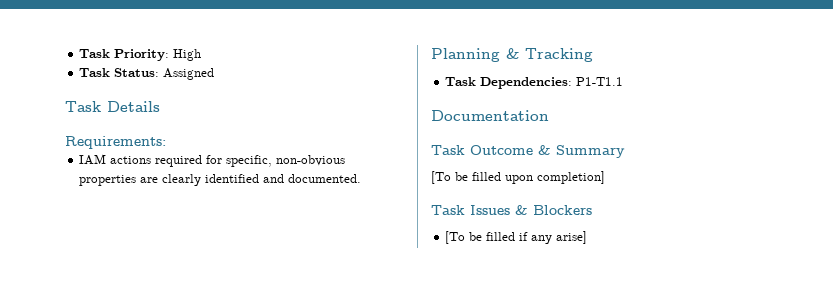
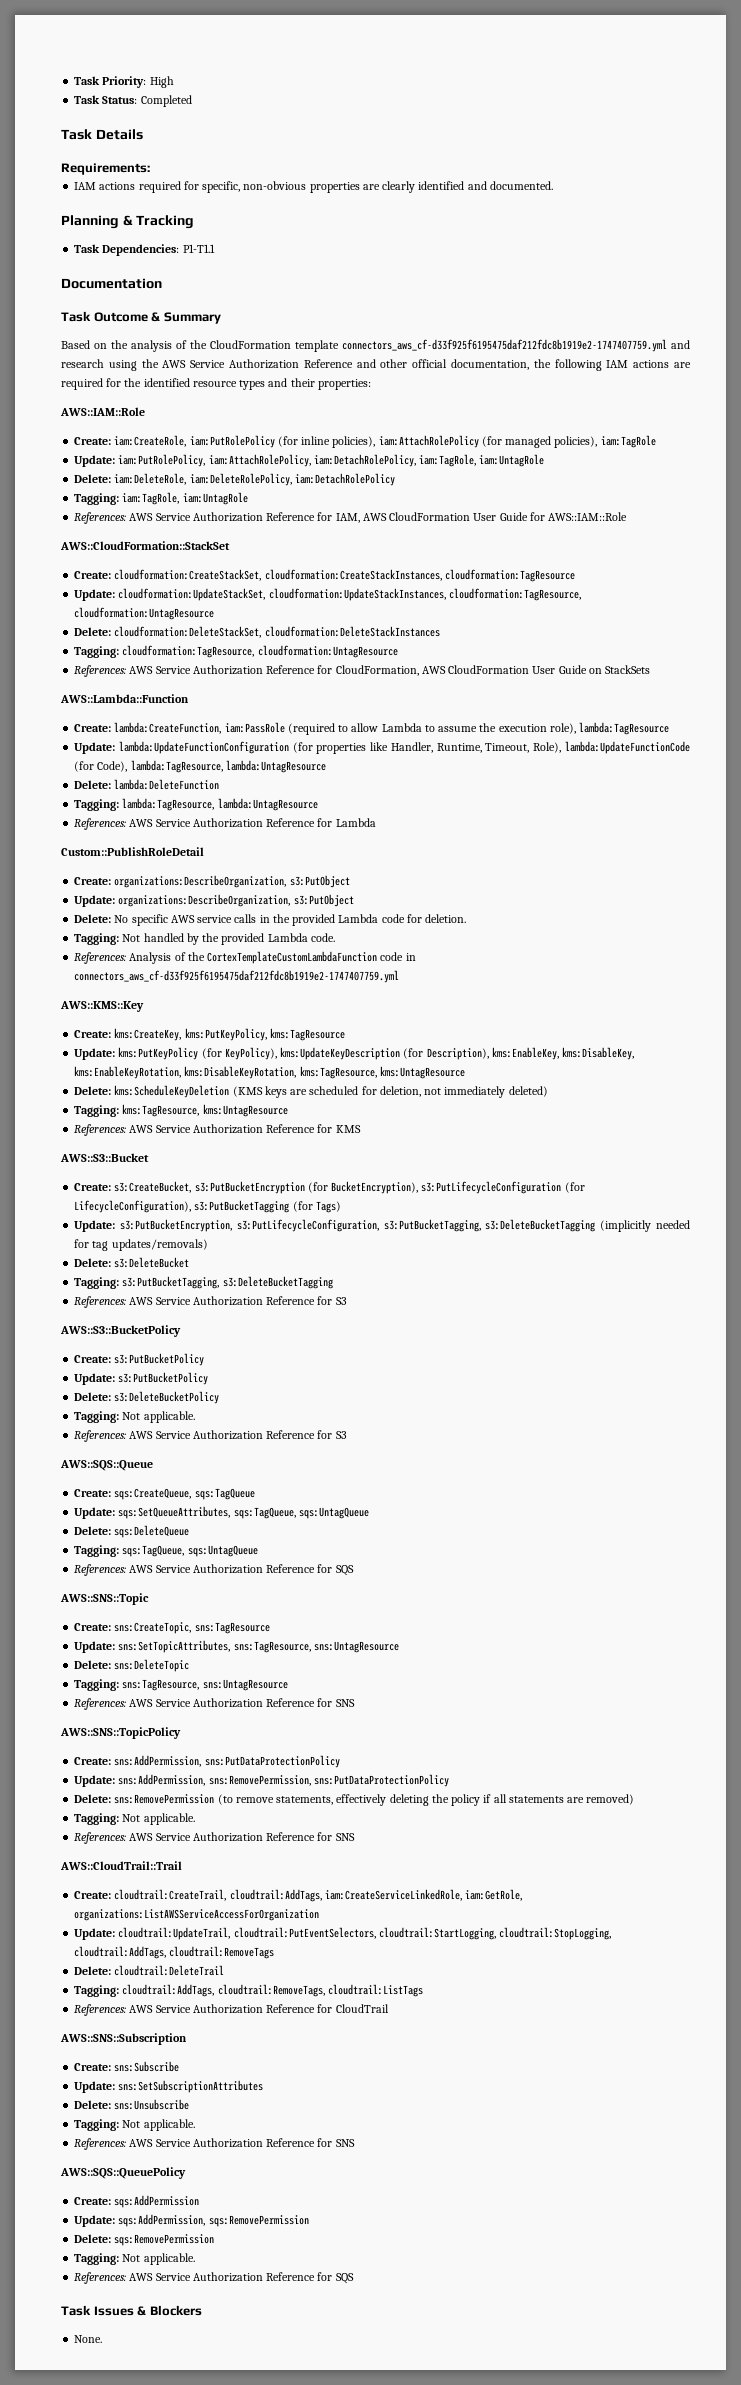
- Task Status: Assigned
+ Task Status: Completed
- [To be filled upon completion]
+ Based on the analysis of the CloudFormation template connectors_aws_cf-d33f925f6195475daf212fdc8b1919e2-1747407759.yml and research using the AWS Service Authorization Reference and other official documentation, the following IAM actions are required for the identified resource types and their properties:
+ AWS::IAM::Role
+ Create: iam:CreateRole, iam:PutRolePolicy (for inline policies), iam:AttachRolePolicy (for managed policies), iam:TagRole
+ Update: iam:PutRolePolicy, iam:AttachRolePolicy, iam:DetachRolePolicy, iam:TagRole, iam:UntagRole
+ Delete: iam:DeleteRole, iam:DeleteRolePolicy, iam:DetachRolePolicy
+ Tagging: iam:TagRole, iam:UntagRole
+ References: AWS Service Authorization Reference for IAM, AWS CloudFormation User Guide for AWS::IAM::Role
+ AWS::CloudFormation::StackSet
+ Create: cloudformation:CreateStackSet, cloudformation:CreateStackInstances, cloudformation:TagResource
+ Update: cloudformation:UpdateStackSet, cloudformation:UpdateStackInstances, cloudformation:TagResource, cloudformation:UntagResource
+ Delete: cloudformation:DeleteStackSet, cloudformation:DeleteStackInstances
+ Tagging: cloudformation:TagResource, cloudformation:UntagResource
+ References: AWS Service Authorization Reference for CloudFormation, AWS CloudFormation User Guide on StackSets
+ AWS::Lambda::Function
+ Create: lambda:CreateFunction, iam:PassRole (required to allow Lambda to assume the execution role), lambda:TagResource
+ Update: lambda:UpdateFunctionConfiguration (for properties like Handler, Runtime, Timeout, Role), lambda:UpdateFunctionCode (for Code), lambda:TagResource, lambda:UntagResource
+ Delete: lambda:DeleteFunction
+ Tagging: lambda:TagResource, lambda:UntagResource
+ References: AWS Service Authorization Reference for Lambda
+ Custom::PublishRoleDetail
+ Create: organizations:DescribeOrganization, s3:PutObject
+ Update: organizations:DescribeOrganization, s3:PutObject
+ Delete: No specific AWS service calls in the provided Lambda code for deletion.
+ Tagging: Not handled by the provided Lambda code.
+ References: Analysis of the CortexTemplateCustomLambdaFunction code in connectors_aws_cf-d33f925f6195475daf212fdc8b1919e2-1747407759.yml
+ AWS::KMS::Key
+ Create: kms:CreateKey, kms:PutKeyPolicy, kms:TagResource
+ Update: kms:PutKeyPolicy (for KeyPolicy), kms:UpdateKeyDescription (for Description), kms:EnableKey, kms:DisableKey, kms:EnableKeyRotation, kms:DisableKeyRotation, kms:TagResource, kms:UntagResource
+ Delete: kms:ScheduleKeyDeletion (KMS keys are scheduled for deletion, not immediately deleted)
+ Tagging: kms:TagResource, kms:UntagResource
+ References: AWS Service Authorization Reference for KMS
+ AWS::S3::Bucket
+ Create: s3:CreateBucket, s3:PutBucketEncryption (for BucketEncryption), s3:PutLifecycleConfiguration (for LifecycleConfiguration), s3:PutBucketTagging (for Tags)
+ Update: s3:PutBucketEncryption, s3:PutLifecycleConfiguration, s3:PutBucketTagging, s3:DeleteBucketTagging (implicitly needed for tag updates/removals)
+ Delete: s3:DeleteBucket
+ Tagging: s3:PutBucketTagging, s3:DeleteBucketTagging
+ References: AWS Service Authorization Reference for S3
+ AWS::S3::BucketPolicy
+ Create: s3:PutBucketPolicy
+ Update: s3:PutBucketPolicy
+ Delete: s3:DeleteBucketPolicy
+ Tagging: Not applicable.
+ References: AWS Service Authorization Reference for S3
+ AWS::SQS::Queue
+ Create: sqs:CreateQueue, sqs:TagQueue
+ Update: sqs:SetQueueAttributes, sqs:TagQueue, sqs:UntagQueue
+ Delete: sqs:DeleteQueue
+ Tagging: sqs:TagQueue, sqs:UntagQueue
+ References: AWS Service Authorization Reference for SQS
+ AWS::SNS::Topic
+ Create: sns:CreateTopic, sns:TagResource
+ Update: sns:SetTopicAttributes, sns:TagResource, sns:UntagResource
+ Delete: sns:DeleteTopic
+ Tagging: sns:TagResource, sns:UntagResource
+ References: AWS Service Authorization Reference for SNS
+ AWS::SNS::TopicPolicy
+ Create: sns:AddPermission, sns:PutDataProtectionPolicy
+ Update: sns:AddPermission, sns:RemovePermission, sns:PutDataProtectionPolicy
+ Delete: sns:RemovePermission (to remove statements, effectively deleting the policy if all statements are removed)
+ Tagging: Not applicable.
+ References: AWS Service Authorization Reference for SNS
+ AWS::CloudTrail::Trail
+ Create: cloudtrail:CreateTrail, cloudtrail:AddTags, iam:CreateServiceLinkedRole, iam:GetRole, organizations:ListAWSServiceAccessForOrganization
+ Update: cloudtrail:UpdateTrail, cloudtrail:PutEventSelectors, cloudtrail:StartLogging, cloudtrail:StopLogging, cloudtrail:AddTags, cloudtrail:RemoveTags
+ Delete: cloudtrail:DeleteTrail
+ Tagging: cloudtrail:AddTags, cloudtrail:RemoveTags, cloudtrail:ListTags
+ References: AWS Service Authorization Reference for CloudTrail
+ AWS::SNS::Subscription
+ Create: sns:Subscribe
+ Update: sns:SetSubscriptionAttributes
+ Delete: sns:Unsubscribe
+ Tagging: Not applicable.
+ References: AWS Service Authorization Reference for SNS
+ AWS::SQS::QueuePolicy
+ Create: sqs:AddPermission
+ Update: sqs:AddPermission, sqs:RemovePermission
+ Delete: sqs:RemovePermission
+ Tagging: Not applicable.
+ References: AWS Service Authorization Reference for SQS
  Task Issues & Blockers
- [To be filled if any arise]
+ None.

